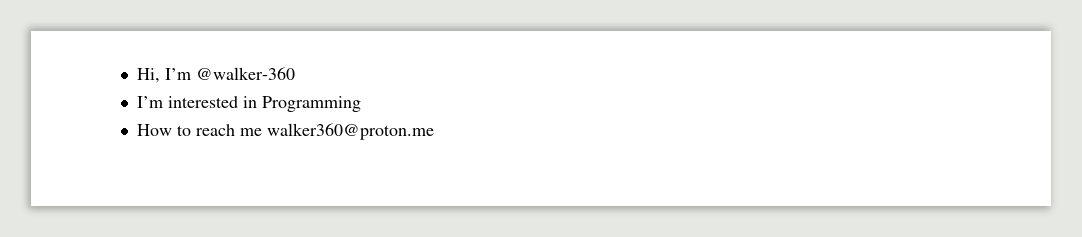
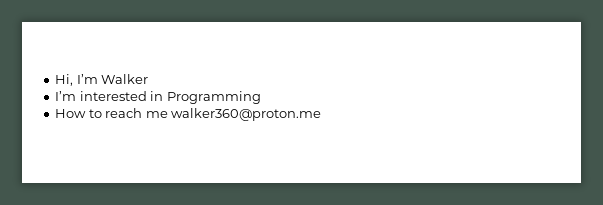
- Hi, I’m @walker-360
+ Hi, I’m Walker

